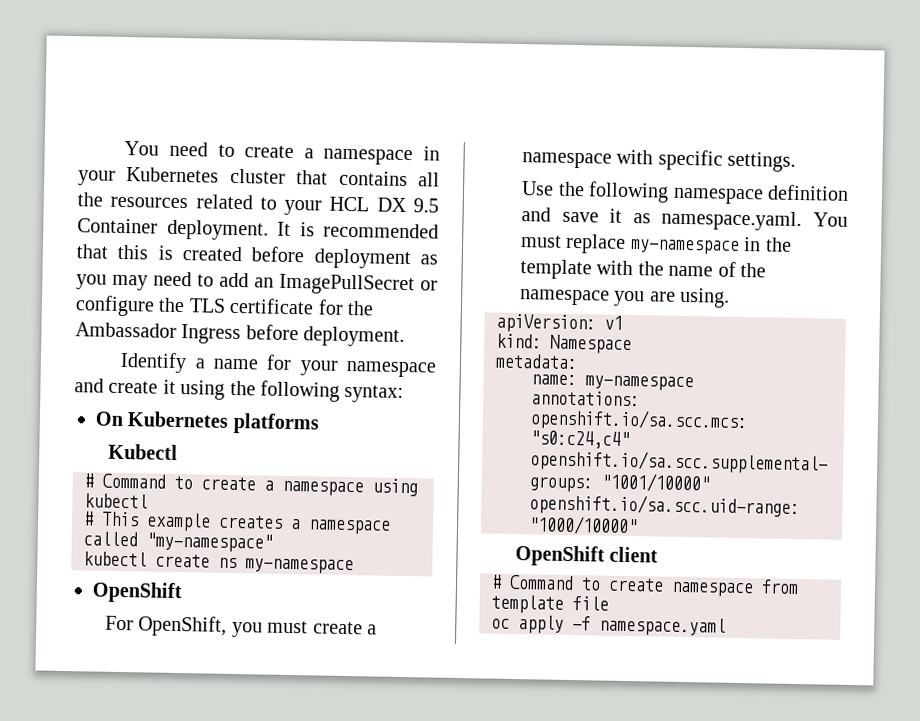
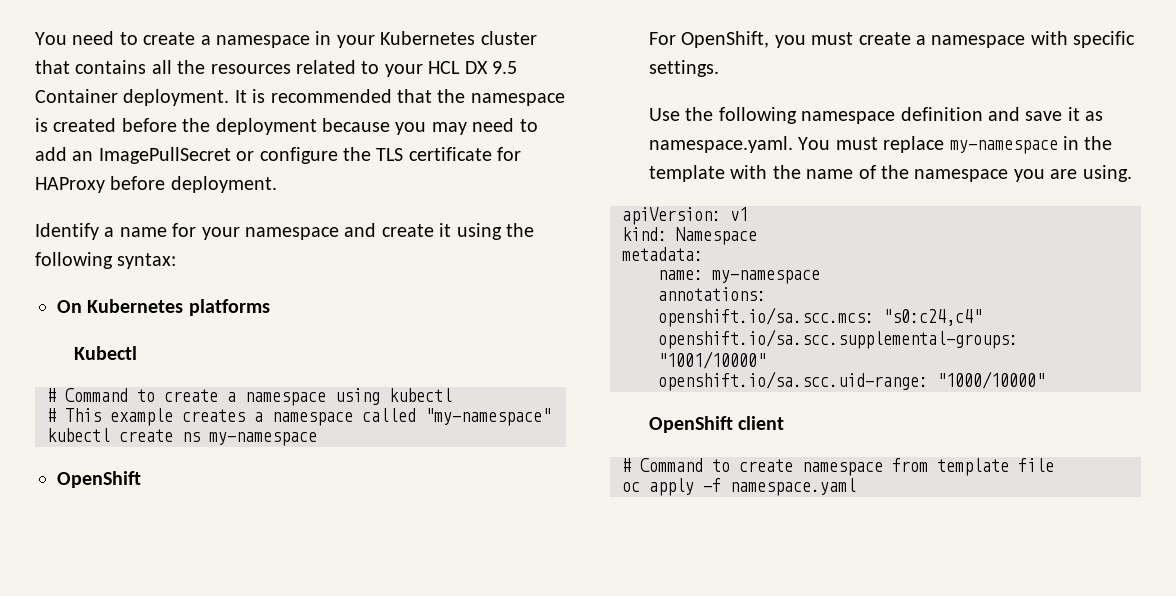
- It is recommended that this is created before deployment as you may need to add an ImagePullSecret or configure the TLS certificate for the Ambassador Ingress before deployment.
+ It is recommended that the namespace is created before the deployment because you may need to add an ImagePullSecret or configure the TLS certificate for HAProxy before deployment.

